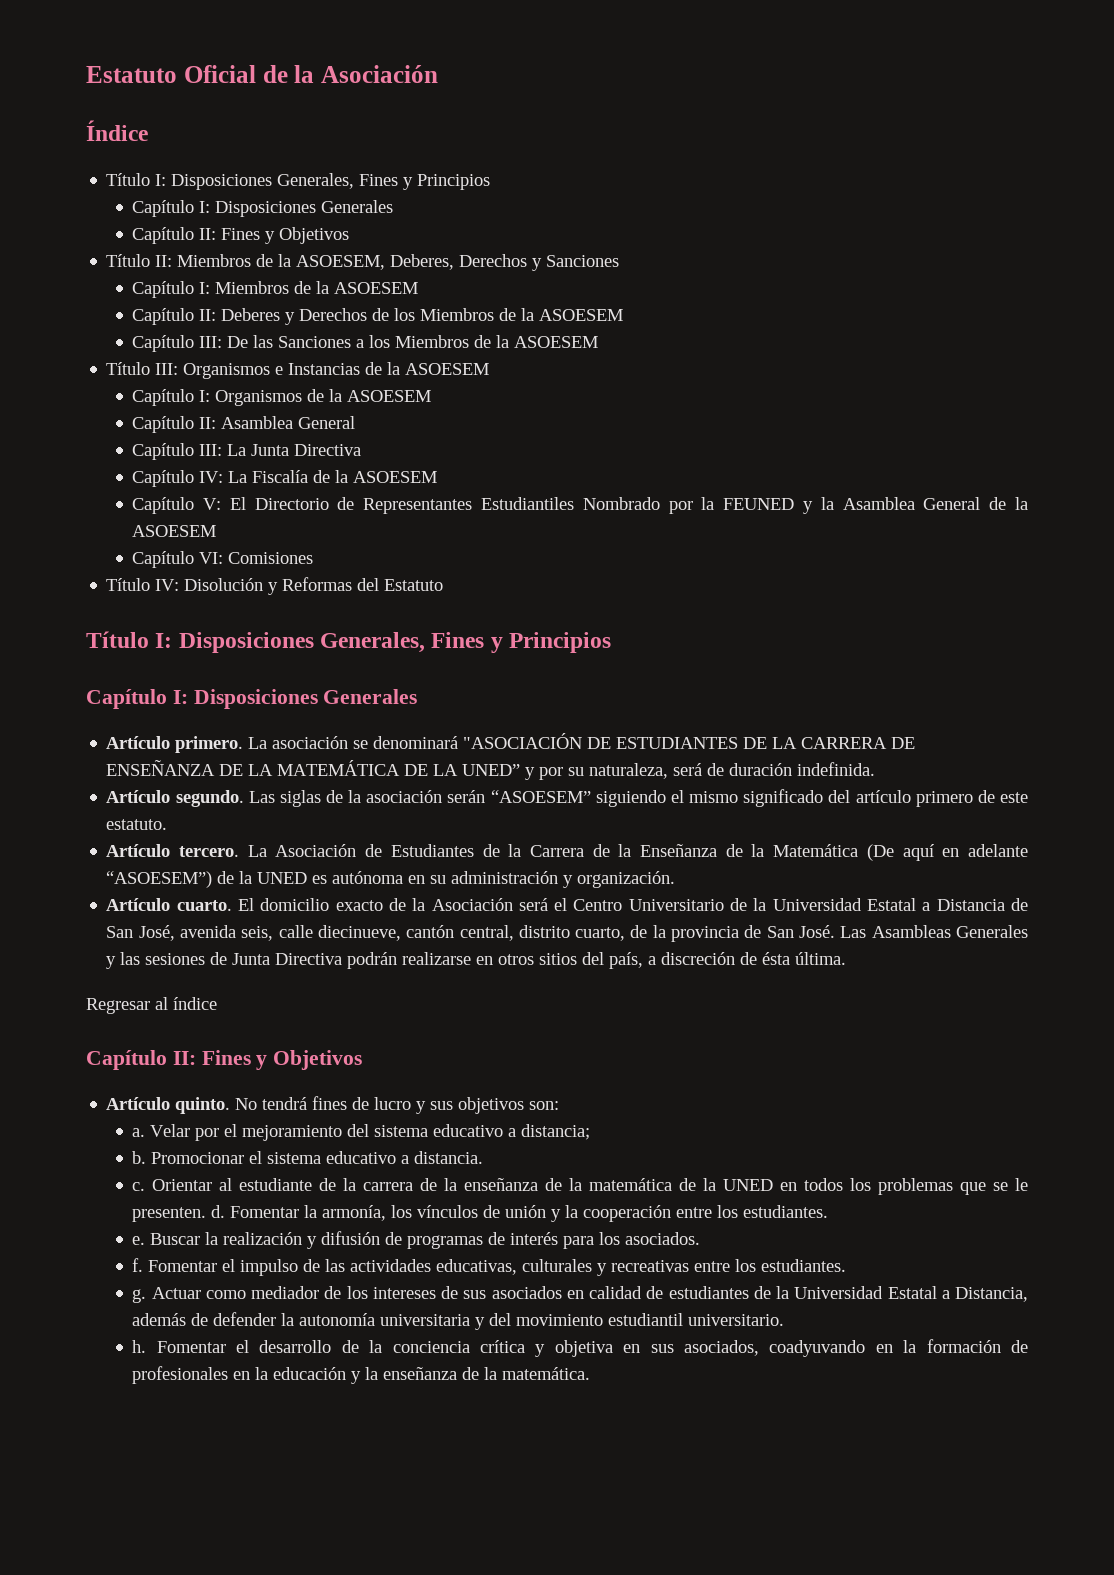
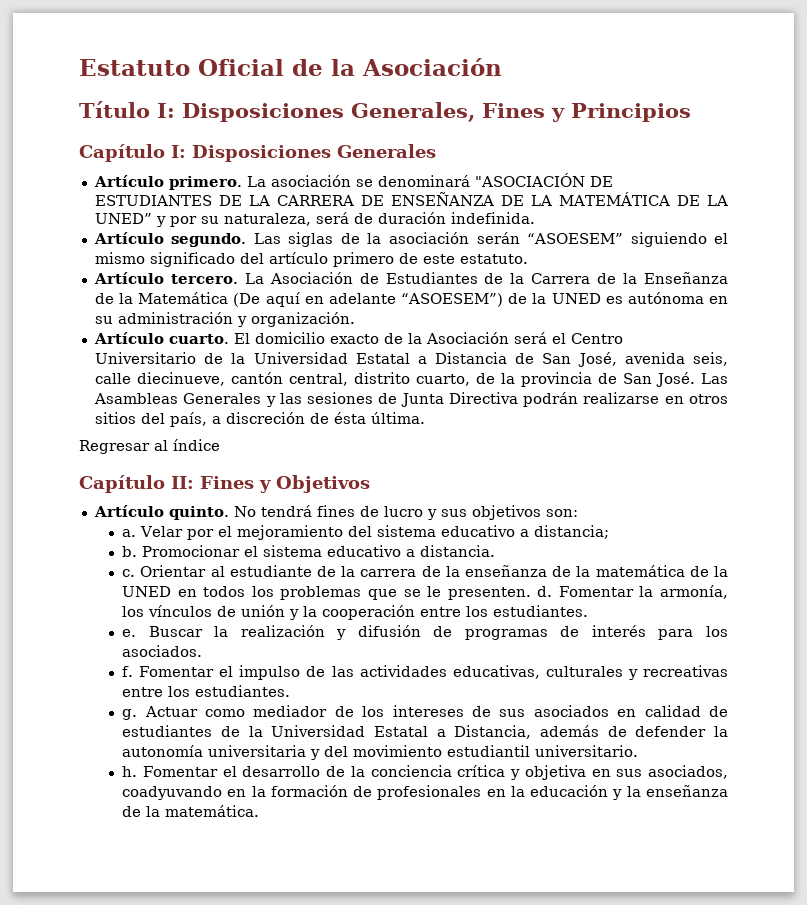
- Índice
- Título I: Disposiciones Generales, Fines y Principios
- Capítulo I: Disposiciones Generales
- Capítulo II: Fines y Objetivos
- Título II: Miembros de la ASOESEM, Deberes, Derechos y Sanciones
- Capítulo I: Miembros de la ASOESEM
- Capítulo II: Deberes y Derechos de los Miembros de la ASOESEM
- Capítulo III: De las Sanciones a los Miembros de la ASOESEM
- Título III: Organismos e Instancias de la ASOESEM
- Capítulo I: Organismos de la ASOESEM
- Capítulo II: Asamblea General
- Capítulo III: La Junta Directiva
- Capítulo IV: La Fiscalía de la ASOESEM
- Capítulo V: El Directorio de Representantes Estudiantiles Nombrado por la FEUNED y la Asamblea General de la ASOESEM
- Capítulo VI: Comisiones
- Título IV: Disolución y Reformas del Estatuto

